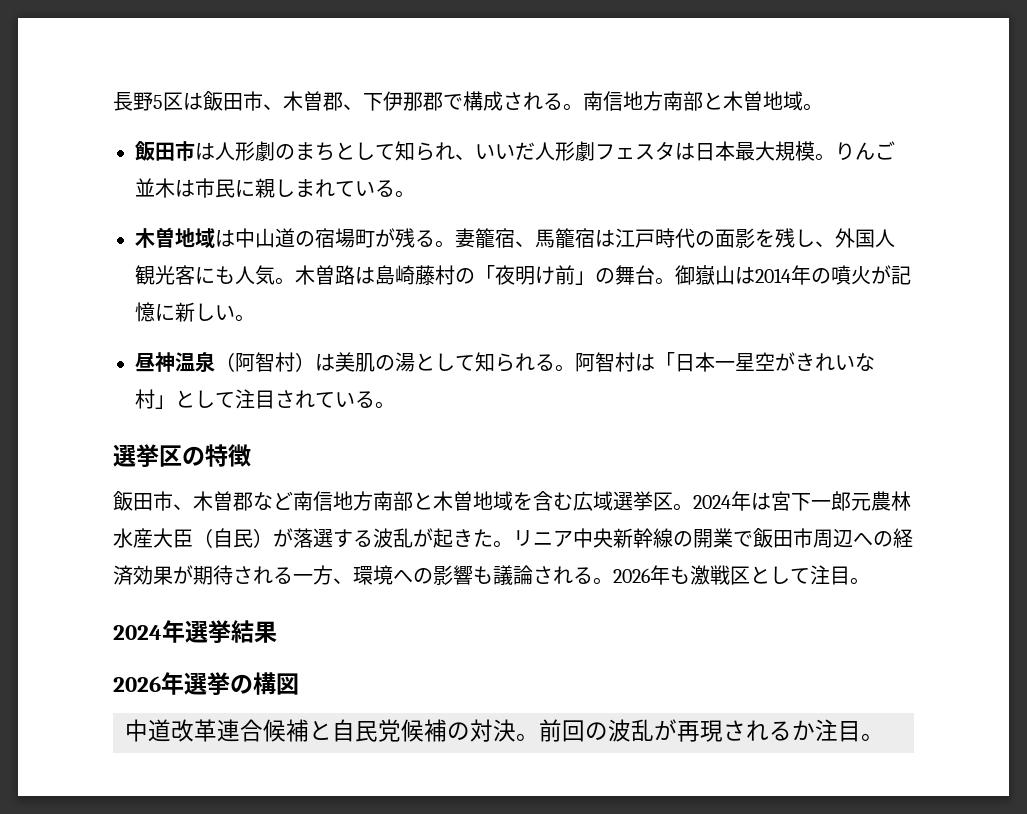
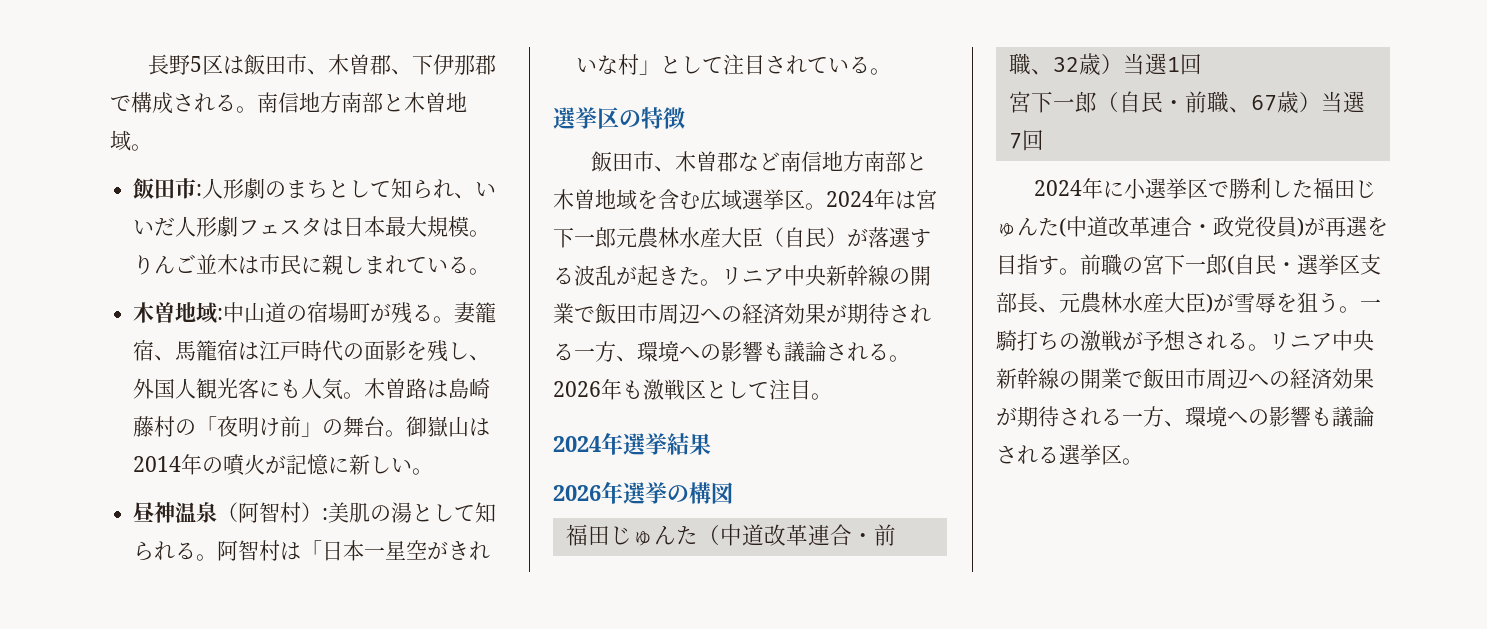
- 飯田市は人形劇のまちとして知られ、いいだ人形劇フェスタは日本最大規模。
+ 飯田市:人形劇のまちとして知られ、いいだ人形劇フェスタは日本最大規模。
- 木曽地域は中山道の宿場町が残る。
+ 木曽地域:中山道の宿場町が残る。
- 昼神温泉（阿智村）は美肌の湯として知られる。
+ 昼神温泉（阿智村）:美肌の湯として知られる。
- 中道改革連合候補と自民党候補の対決。前回の波乱が再現されるか注目。
+ 福田じゅんた（中道改革連合・前職、32歳）当選1回
+ 宮下一郎（自民・前職、67歳）当選7回
+ 2024年に小選挙区で勝利した福田じゅんた(中道改革連合・政党役員)が再選を目指す。前職の宮下一郎(自民・選挙区支部長、元農林水産大臣)が雪辱を狙う。一騎打ちの激戦が予想される。リニア中央新幹線の開業で飯田市周辺への経済効果が期待される一方、環境への影響も議論される選挙区。

